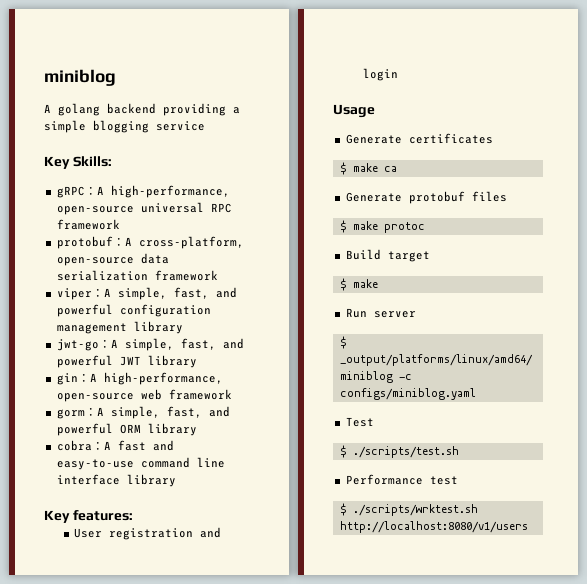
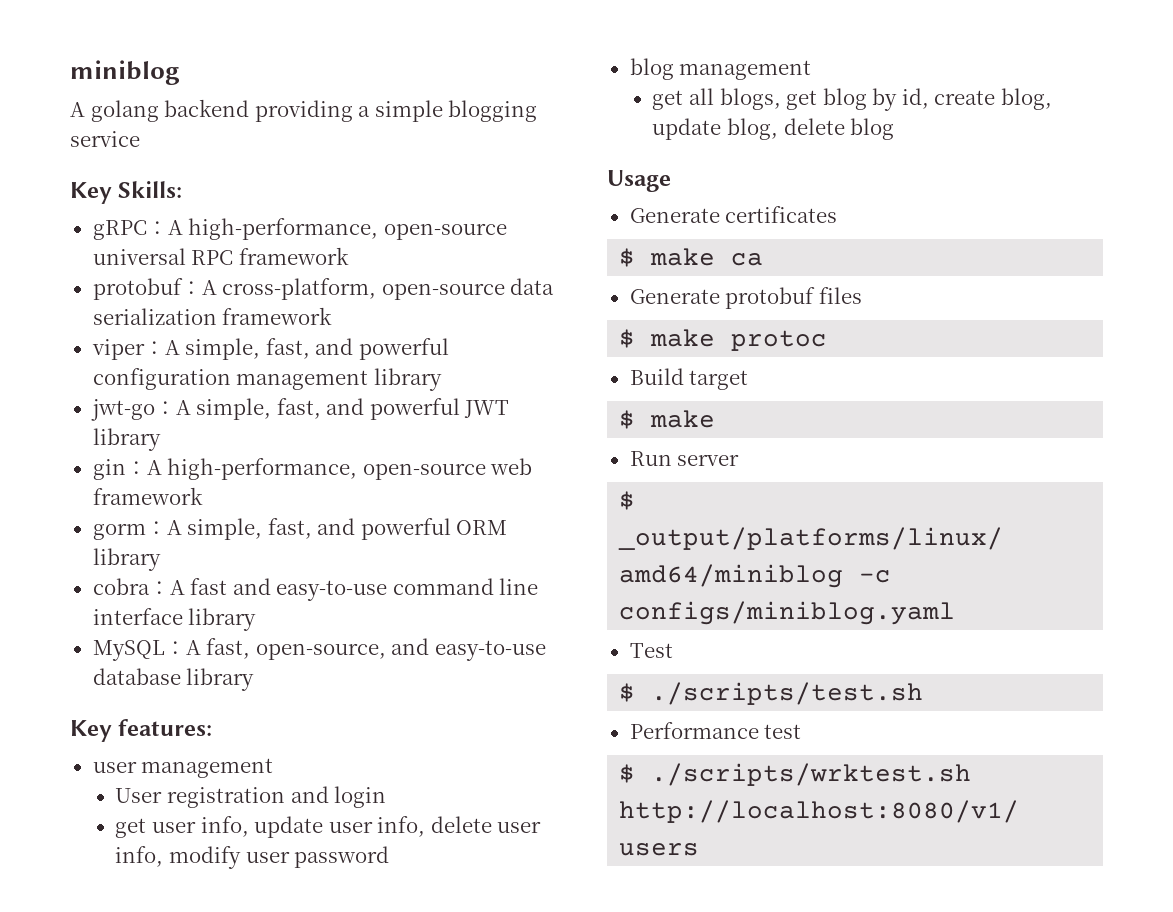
+ MySQL：A fast, open-source, and easy-to-use database library
+ user management
+ get user info, update user info, delete user info, modify user password
+ blog management
+ get all blogs, get blog by id, create blog, update blog, delete blog

